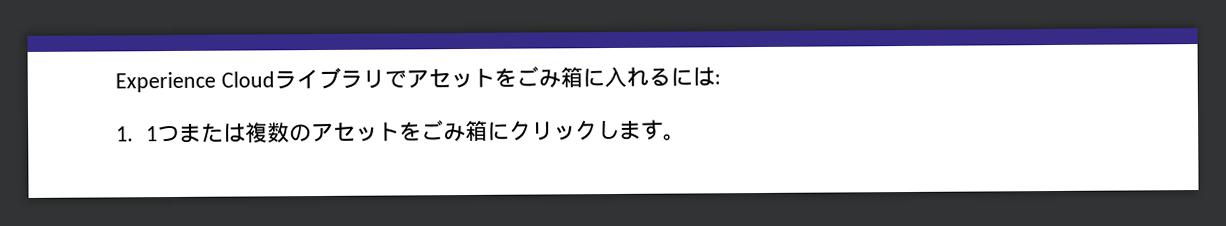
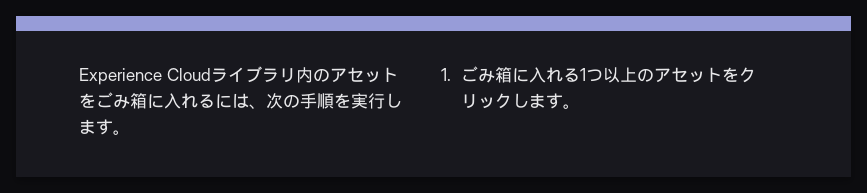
- Experience Cloudライブラリでアセットをごみ箱に入れるには:
- 1. 1つまたは複数のアセットをごみ箱にクリックします。
+ Experience Cloudライブラリ内のアセットをごみ箱に入れるには、次の手順を実行します。
+ 1.ごみ箱に入れる1つ以上のアセットをクリックします。

